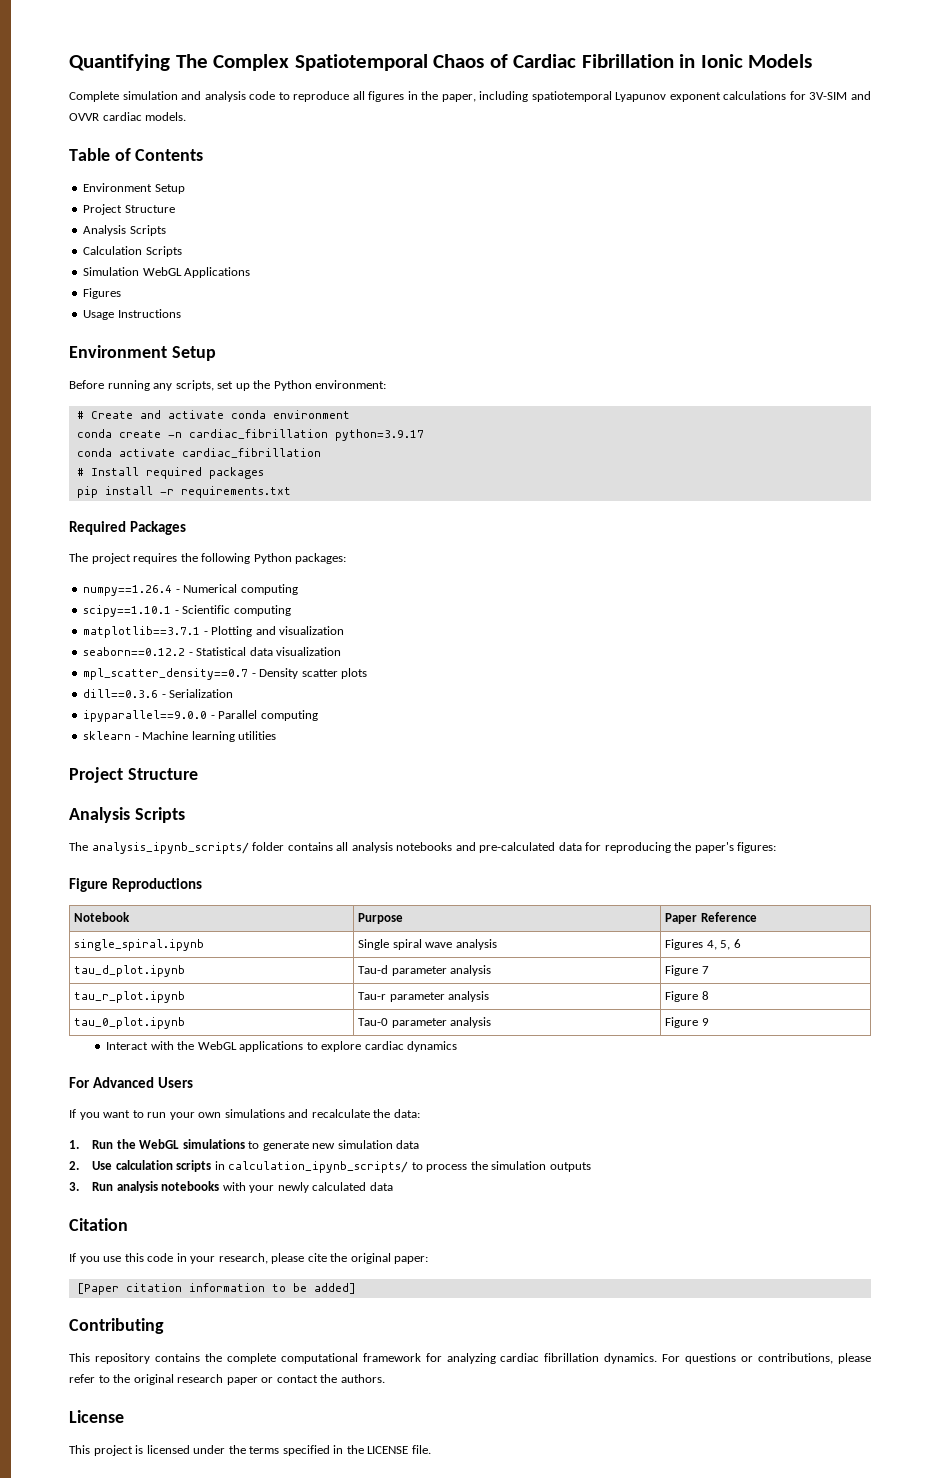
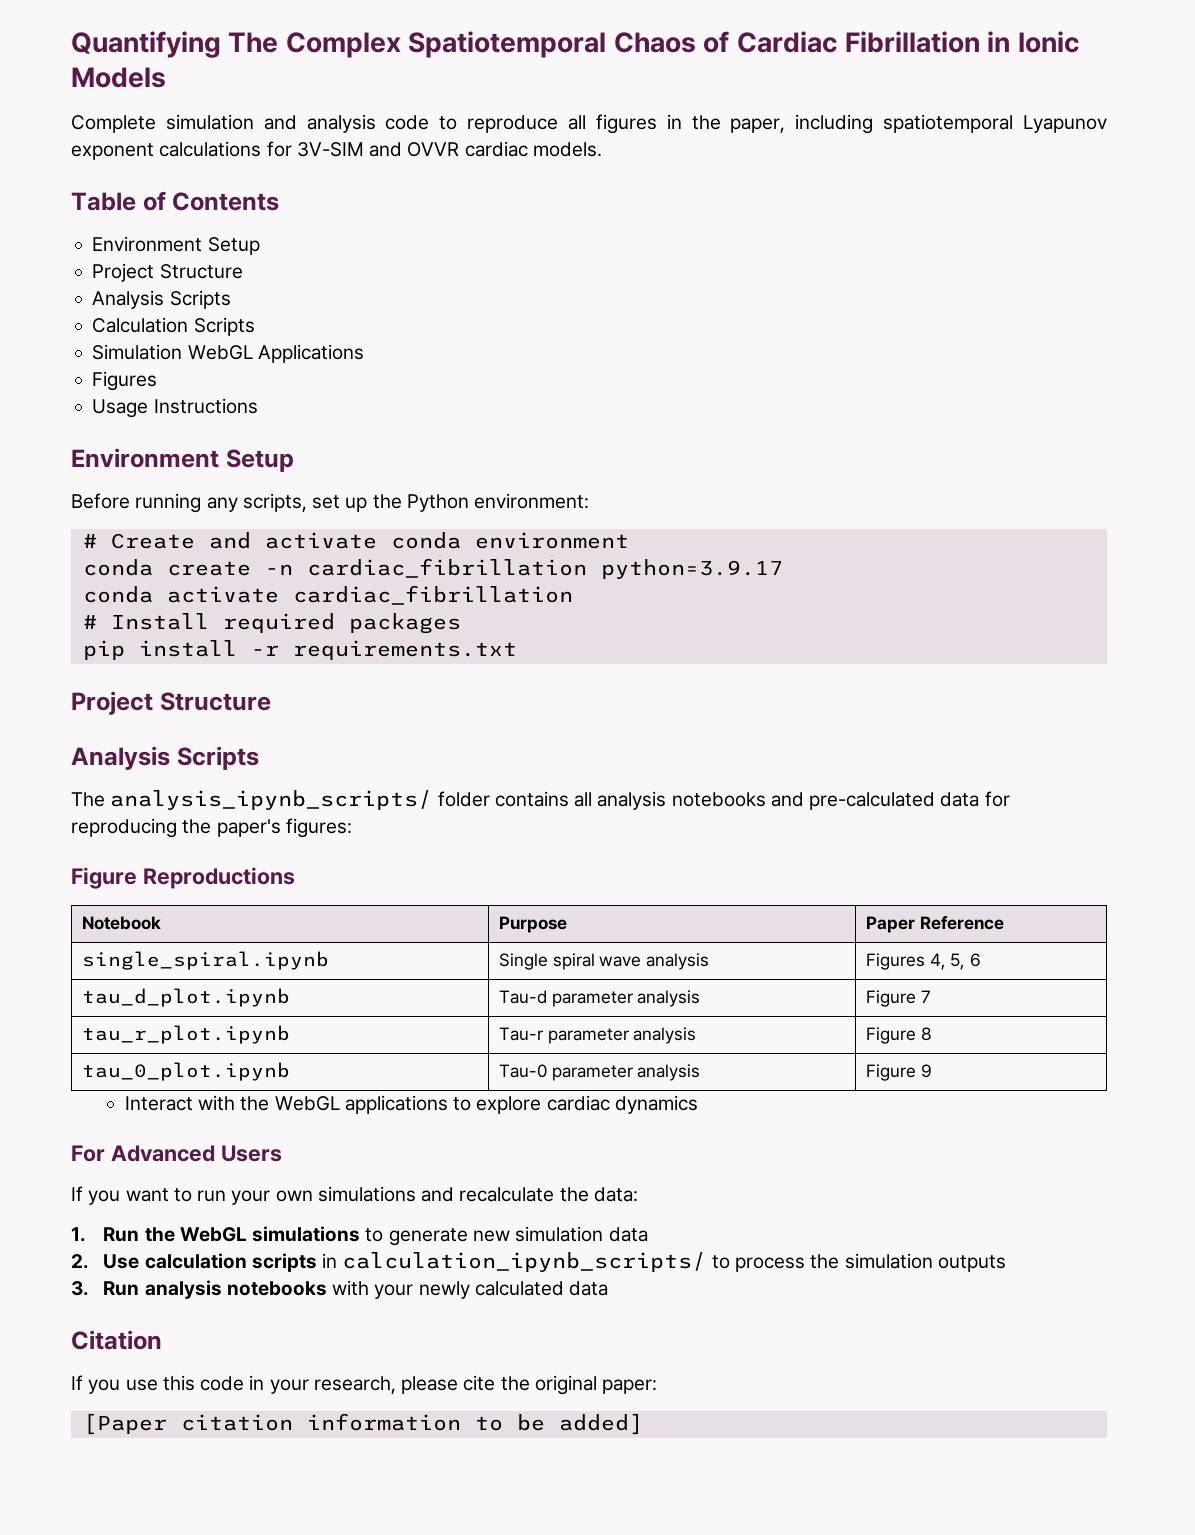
- Required Packages
- The project requires the following Python packages:
- numpy==1.26.4 - Numerical computing
- scipy==1.10.1 - Scientific computing
- matplotlib==3.7.1 - Plotting and visualization
- seaborn==0.12.2 - Statistical data visualization
- mpl_scatter_density==0.7 - Density scatter plots
- dill==0.3.6 - Serialization
- ipyparallel==9.0.0 - Parallel computing
- sklearn - Machine learning utilities
- Contributing
- This repository contains the complete computational framework for analyzing cardiac fibrillation dynamics. For questions or contributions, please refer to the original research paper or contact the authors.
- License
- This project is licensed under the terms specified in the LICENSE file.

